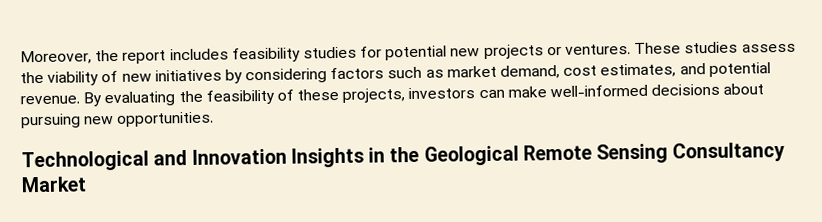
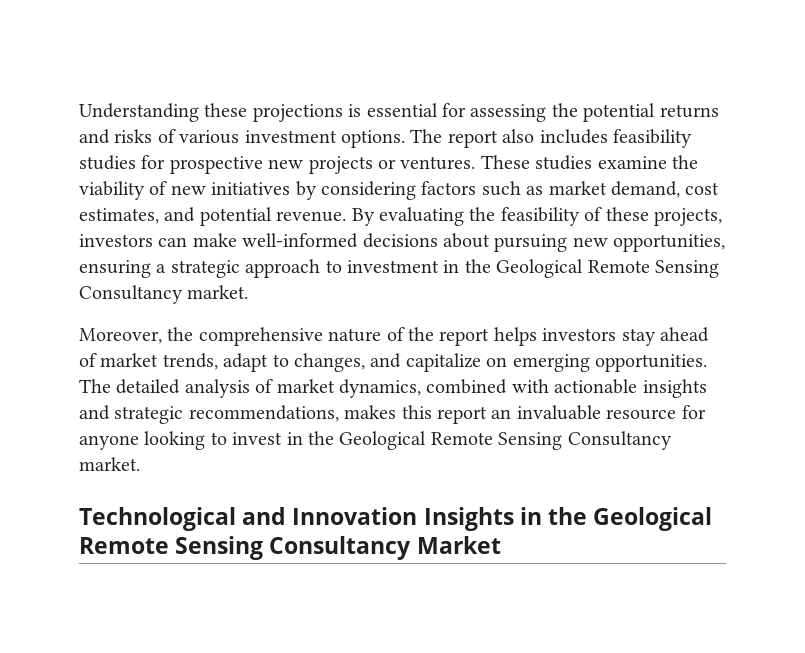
- Moreover, the report includes feasibility studies for potential new projects or ventures.
+ Understanding these projections is essential for assessing the potential returns and risks of various investment options. The report also includes feasibility studies for prospective new projects or ventures.
- These studies assess the viability of new initiatives by considering factors such as market demand, cost estimates, and potential revenue.
+ These studies examine the viability of new initiatives by considering factors such as market demand, cost estimates, and potential revenue.
- By evaluating the feasibility of these projects, investors can make well-informed decisions about pursuing new opportunities.
+ By evaluating the feasibility of these projects, investors can make well-informed decisions about pursuing new opportunities, ensuring a strategic approach to investment in the Geological Remote Sensing Consultancy market.
+ Moreover, the comprehensive nature of the report helps investors stay ahead of market trends, adapt to changes, and capitalize on emerging opportunities. The detailed analysis of market dynamics, combined with actionable insights and strategic recommendations, makes this report an invaluable resource for anyone looking to invest in the Geological Remote Sensing Consultancy market.

